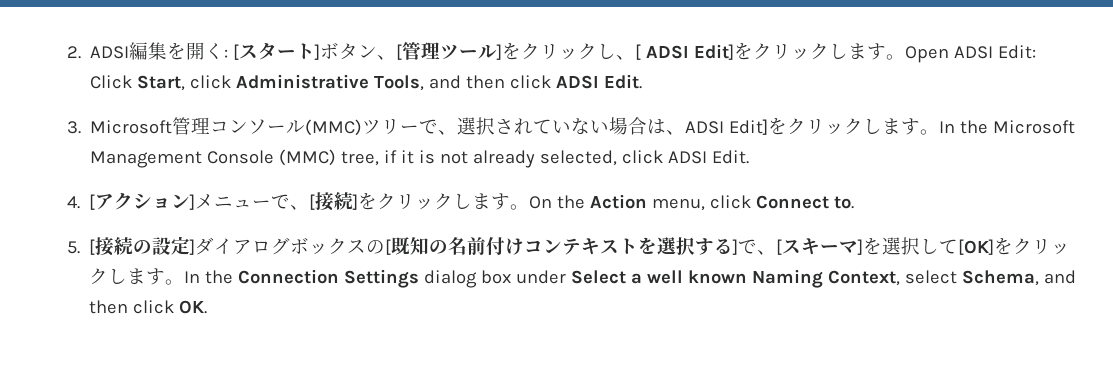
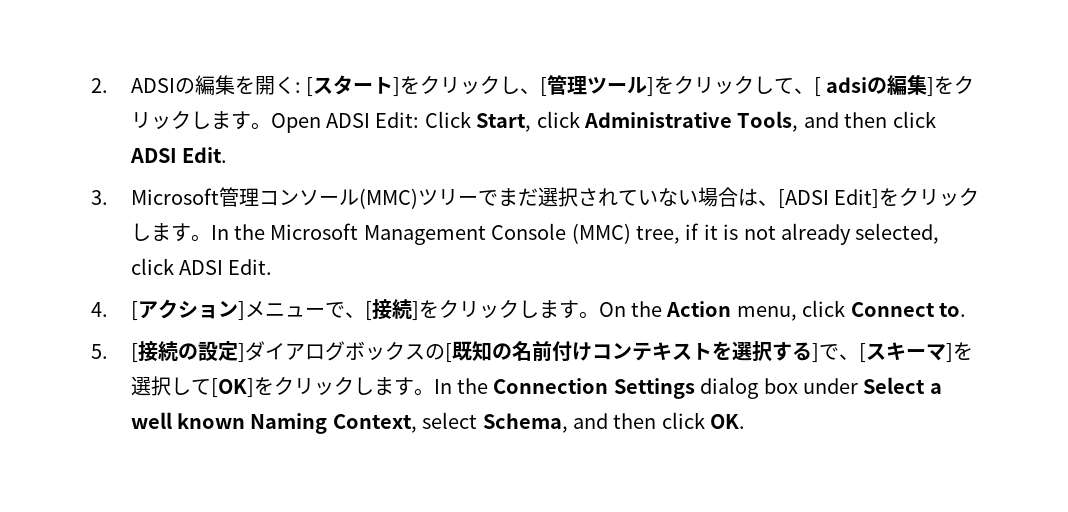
- 2. ADSI編集を開く: [スタート]ボタン、[管理ツール]をクリックし、[ ADSI Edit]をクリックします。
+ 2. ADSIの編集を開く: [スタート]をクリックし、[管理ツール]をクリックして、[ adsiの編集]をクリックします。
- 3. Microsoft管理コンソール(MMC)ツリーで、選択されていない場合は、ADSI Edit]をクリックします。
+ 3. Microsoft管理コンソール(MMC)ツリーでまだ選択されていない場合は、[ADSI Edit]をクリックします。

